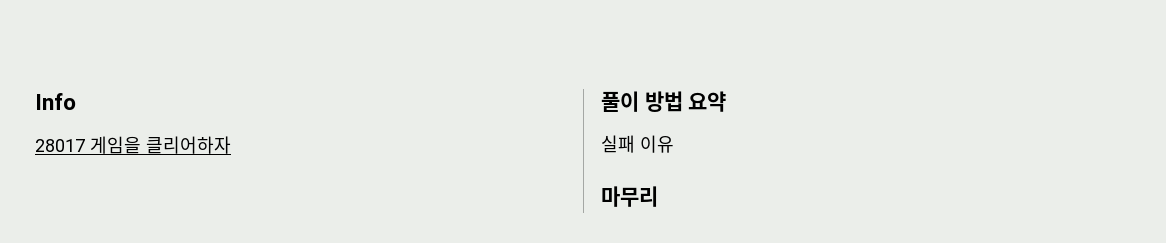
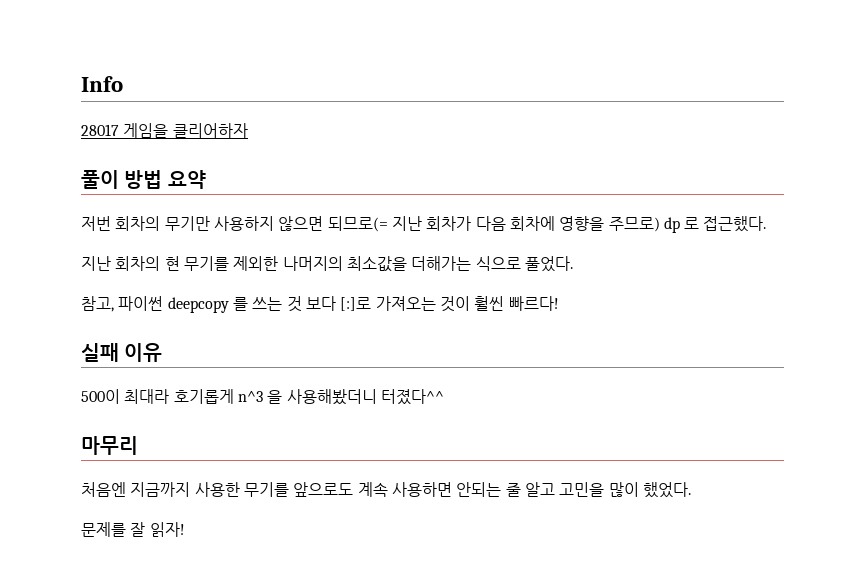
+ 저번 회차의 무기만 사용하지 않으면 되므로(= 지난 회차가 다음 회차에 영향을 주므로) dp 로 접근했다.
+ 지난 회차의 현 무기를 제외한 나머지의 최소값을 더해가는 식으로 풀었다.
+ 참고, 파이썬 deepcopy 를 쓰는 것 보다 [:]로 가져오는 것이 훨씬 빠르다!
  실패 이유
+ 500이 최대라 호기롭게 n^3 을 사용해봤더니 터졌다^^
  마무리
+ 처음엔 지금까지 사용한 무기를 앞으로도 계속 사용하면 안되는 줄 알고 고민을 많이 했었다.
+ 문제를 잘 읽자!

